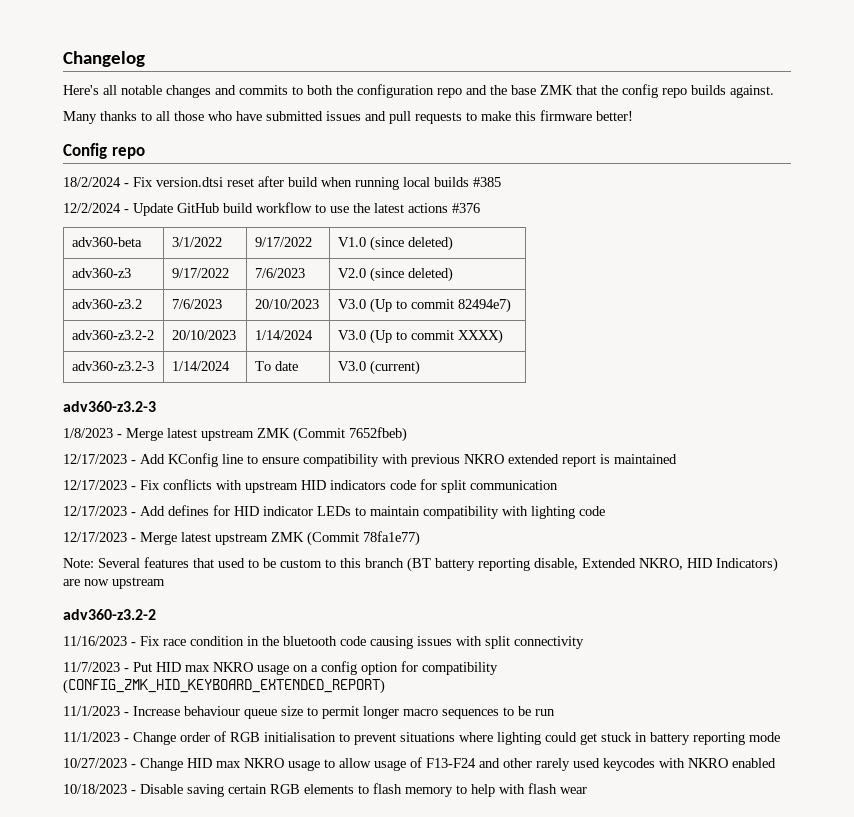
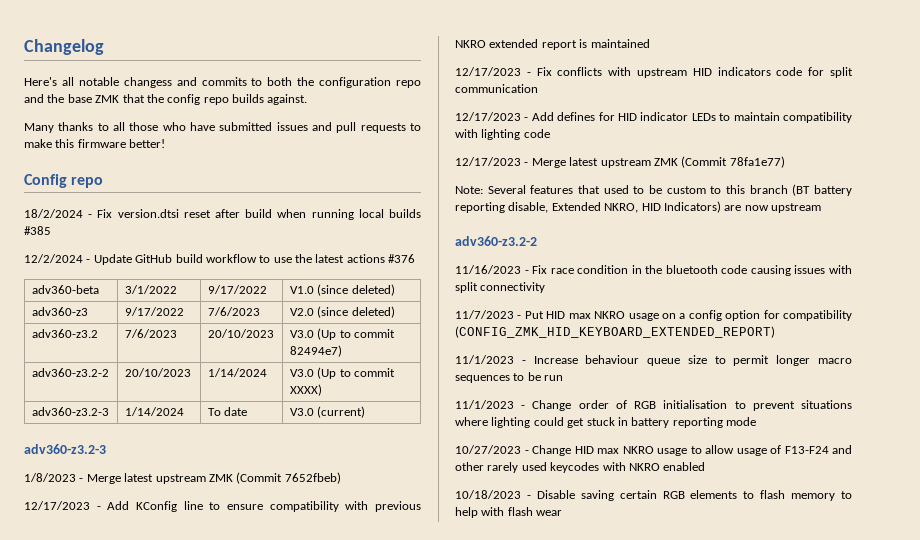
- Here's all notable changes and commits to both the configuration repo and the base ZMK that the config repo builds against.
+ Here's all notable changess and commits to both the configuration repo and the base ZMK that the config repo builds against.

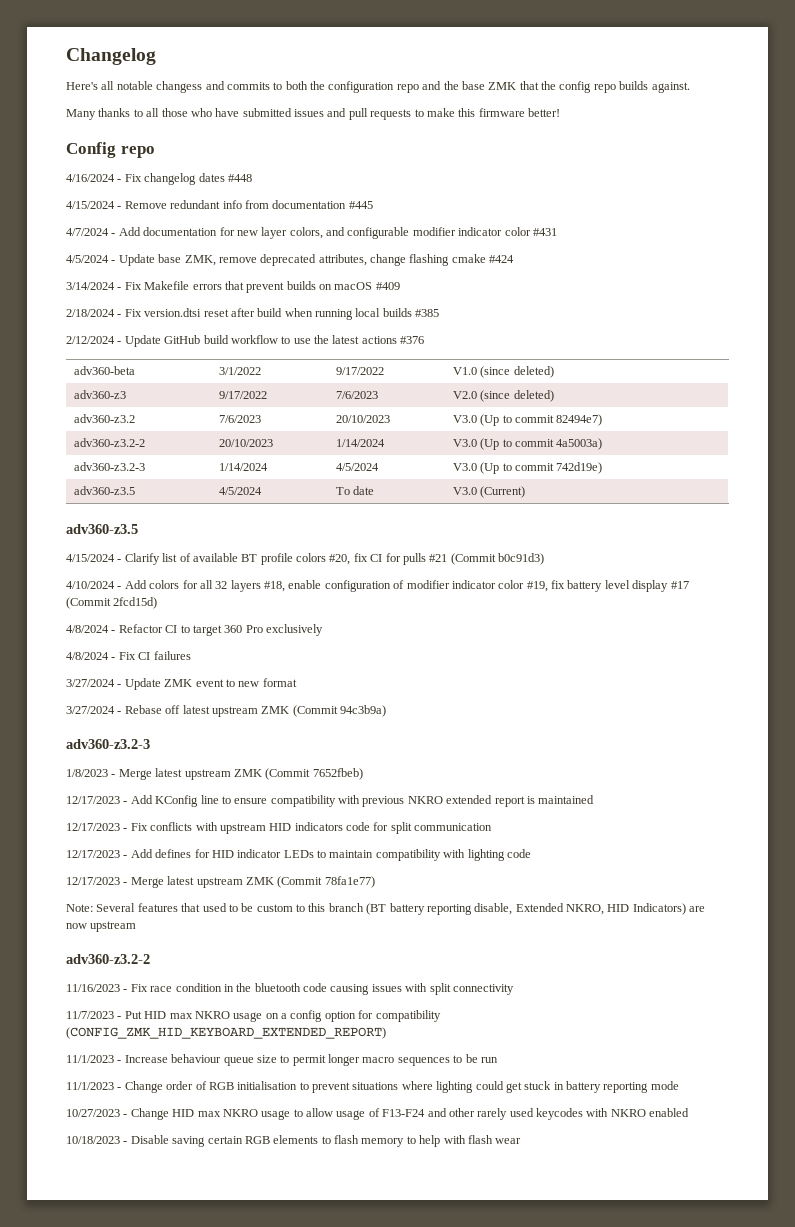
- 18/2/2024 - Fix version.dtsi reset after build when running local builds #385
+ 4/16/2024 - Fix changelog dates #448
+ 4/15/2024 - Remove redundant info from documentation #445
+ 4/7/2024 - Add documentation for new layer colors, and configurable modifier indicator color #431
+ 4/5/2024 - Update base ZMK, remove deprecated attributes, change flashing cmake #424
+ 3/14/2024 - Fix Makefile errors that prevent builds on macOS #409
+ 2/18/2024 - Fix version.dtsi reset after build when running local builds #385
- 12/2/2024 - Update GitHub build workflow to use the latest actions #376
+ 2/12/2024 - Update GitHub build workflow to use the latest actions #376
- adv360-z3.2-2 | 20/10/2023 | 1/14/2024 | V3.0 (Up to commit XXXX)
+ adv360-z3.2-2 | 20/10/2023 | 1/14/2024 | V3.0 (Up to commit 4a5003a)
- adv360-z3.2-3 | 1/14/2024 | To date | V3.0 (current)
+ adv360-z3.2-3 | 1/14/2024 | 4/5/2024 | V3.0 (Up to commit 742d19e)
+ adv360-z3.5 | 4/5/2024 | To date | V3.0 (Current)
+ adv360-z3.5
+ 4/15/2024 - Clarify list of available BT profile colors #20, fix CI for pulls #21 (Commit b0c91d3)
+ 4/10/2024 - Add colors for all 32 layers #18, enable configuration of modifier indicator color #19, fix battery level display #17 (Commit 2fcd15d)
+ 4/8/2024 - Refactor CI to target 360 Pro exclusively
+ 4/8/2024 - Fix CI failures
+ 3/27/2024 - Update ZMK event to new format
+ 3/27/2024 - Rebase off latest upstream ZMK (Commit 94c3b9a)

